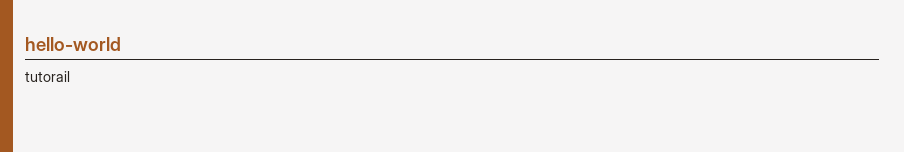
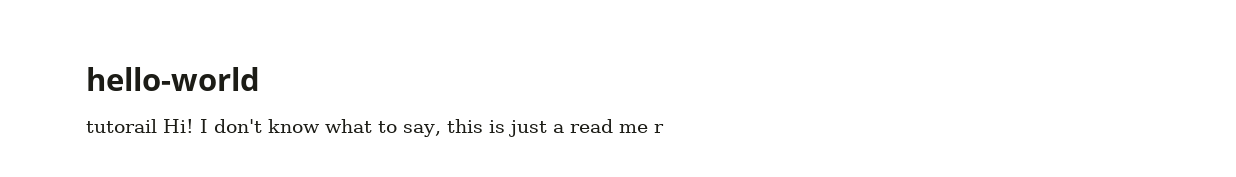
- tutorail
+ tutorail Hi! I don't know what to say, this is just a read me r

